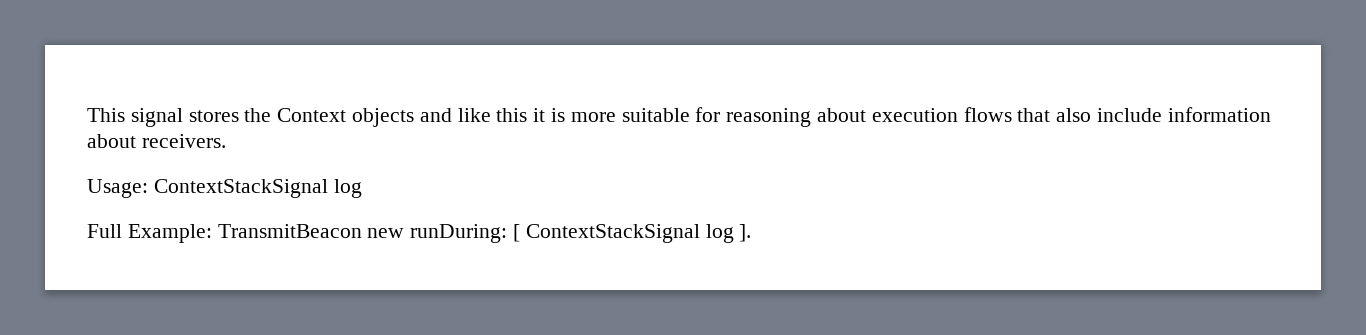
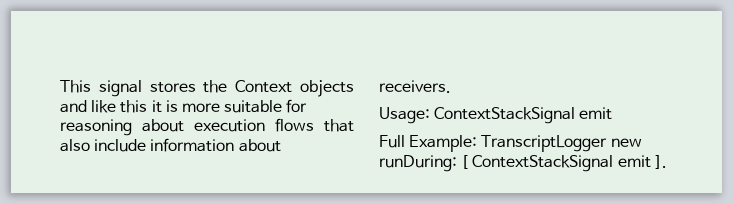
- Usage: ContextStackSignal log
+ Usage: ContextStackSignal emit
- Full Example: TransmitBeacon new runDuring: [ ContextStackSignal log ].
+ Full Example: TranscriptLogger new runDuring: [ ContextStackSignal emit ].

